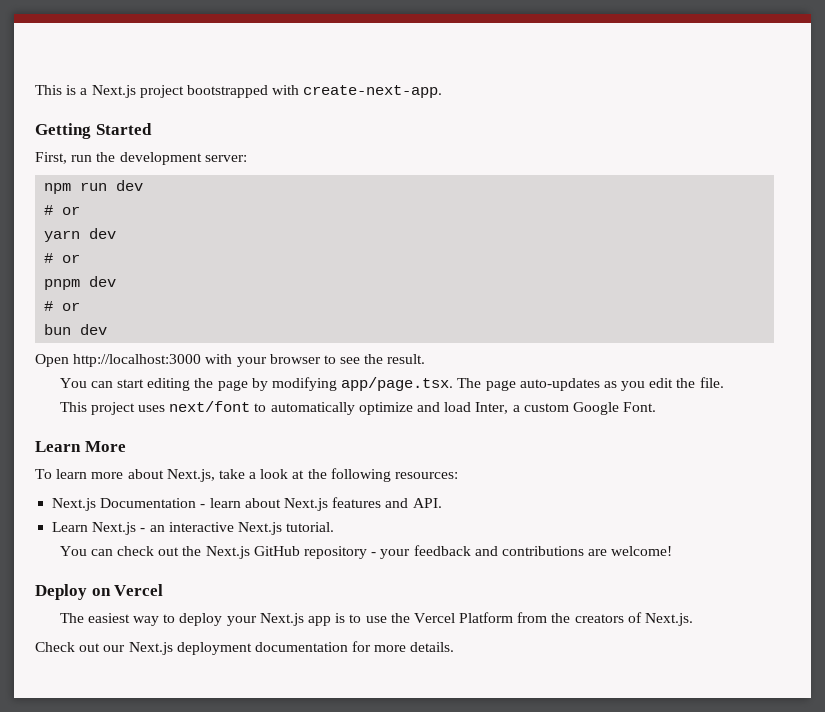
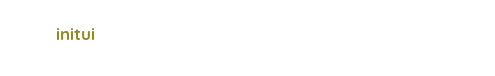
- This is a Next.js project bootstrapped with create-next-app.
- Getting Started
- First, run the development server:
- npm run dev
- # or
- yarn dev
- # or
- pnpm dev
- # or
- bun dev
- Open http://localhost:3000 with your browser to see the result.
- You can start editing the page by modifying app/page.tsx. The page auto-updates as you edit the file.
- This project uses next/font to automatically optimize and load Inter, a custom Google Font.
- Learn More
- To learn more about Next.js, take a look at the following resources:
- Next.js Documentation - learn about Next.js features and API.
- Learn Next.js - an interactive Next.js tutorial.
- You can check out the Next.js GitHub repository - your feedback and contributions are welcome!
- Deploy on Vercel
- The easiest way to deploy your Next.js app is to use the Vercel Platform from the creators of Next.js.
- Check out our Next.js deployment documentation for more details.
+ initui

